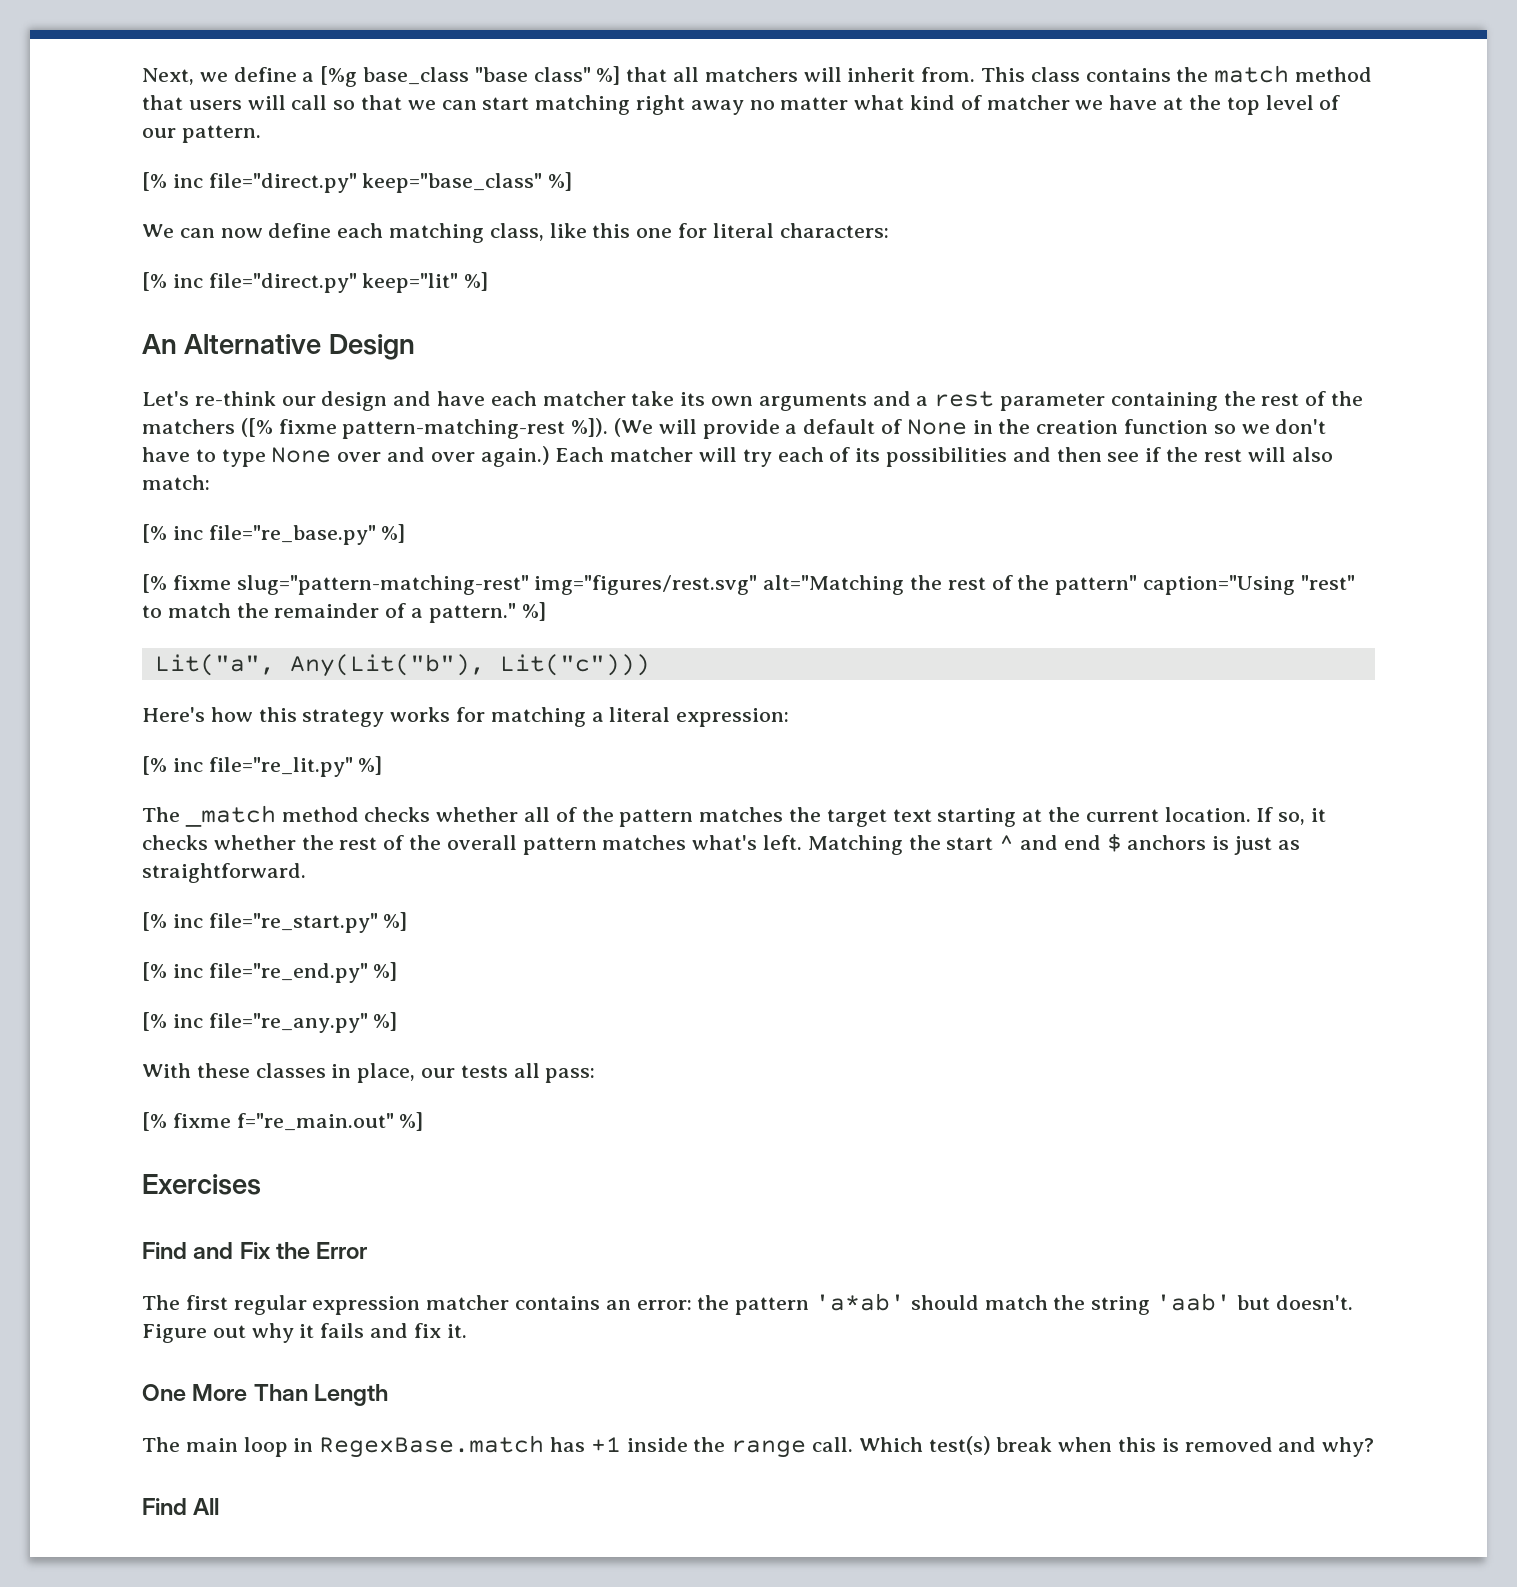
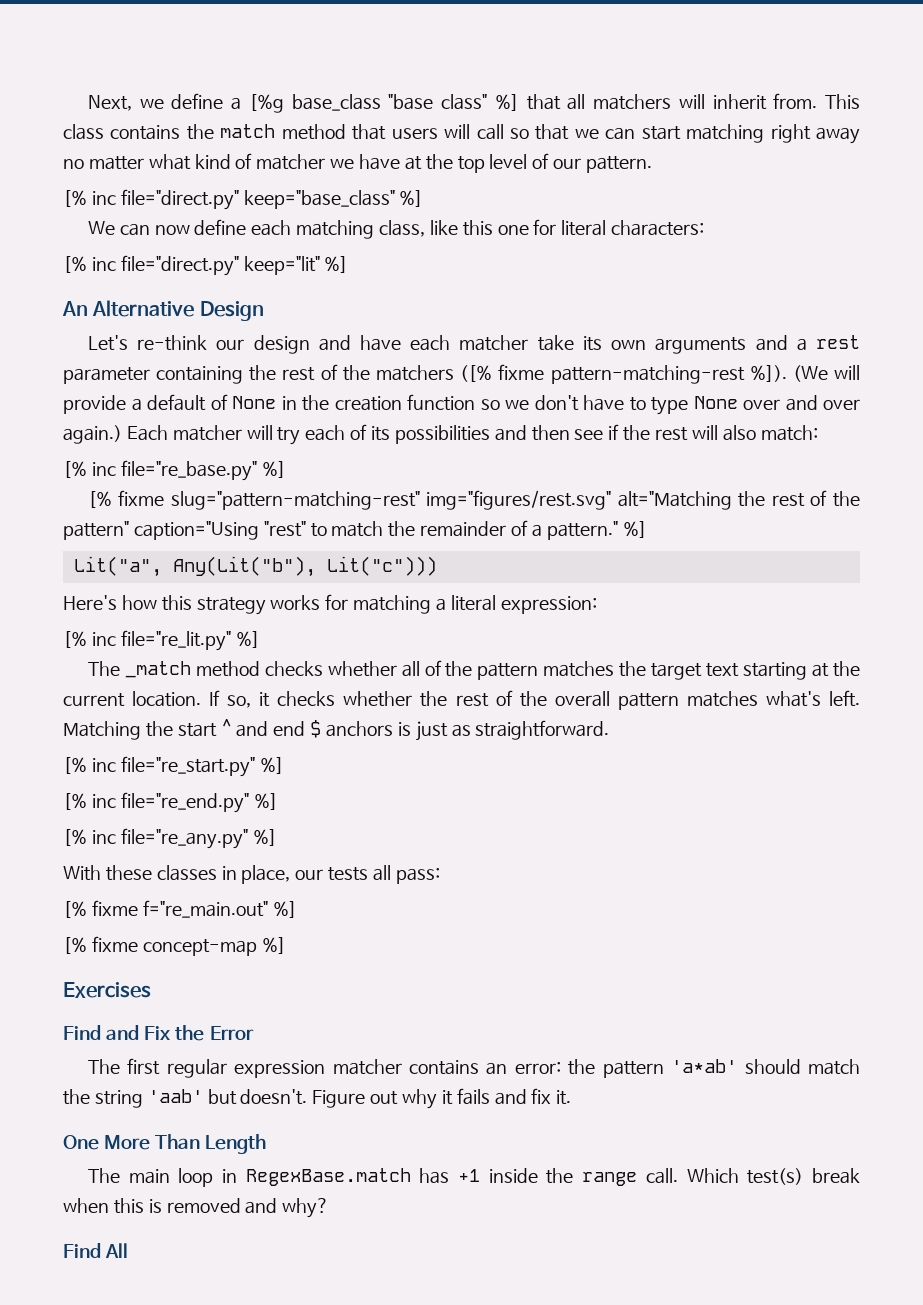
+ [% fixme concept-map %]

